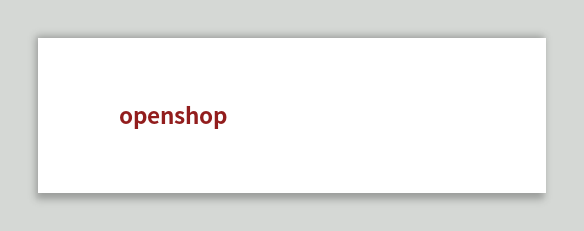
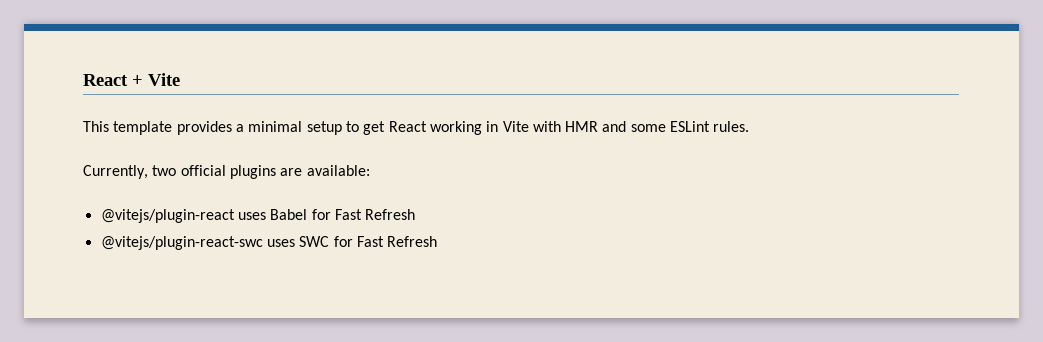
- openshop
+ React + Vite
+ This template provides a minimal setup to get React working in Vite with HMR and some ESLint rules.
+ Currently, two official plugins are available:
+ @vitejs/plugin-react uses Babel for Fast Refresh
+ @vitejs/plugin-react-swc uses SWC for Fast Refresh

